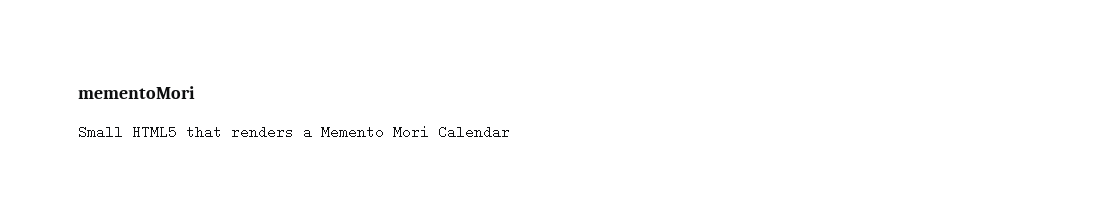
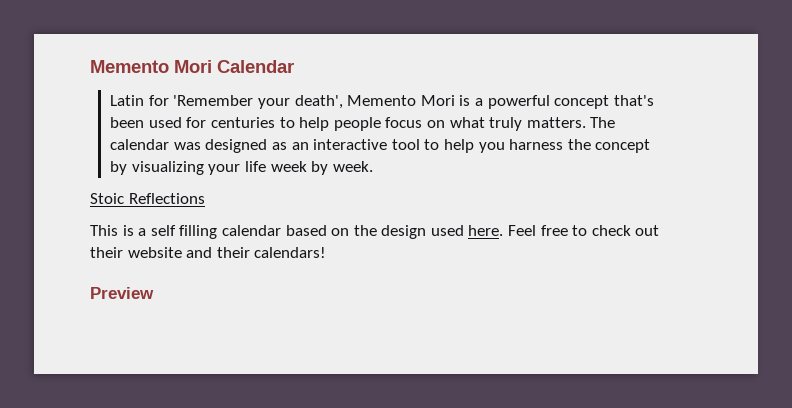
- mementoMori
- Small HTML5 that renders a Memento Mori Calendar
+ Memento Mori Calendar
+ Latin for 'Remember your death', Memento Mori is a powerful concept that's been used for centuries to help people focus on what truly matters. The calendar was designed as an interactive tool to help you harness the concept by visualizing your life week by week.
+ Stoic Reflections
+ This is a self filling calendar based on the design used here. Feel free to check out their website and their calendars!
+ Preview

